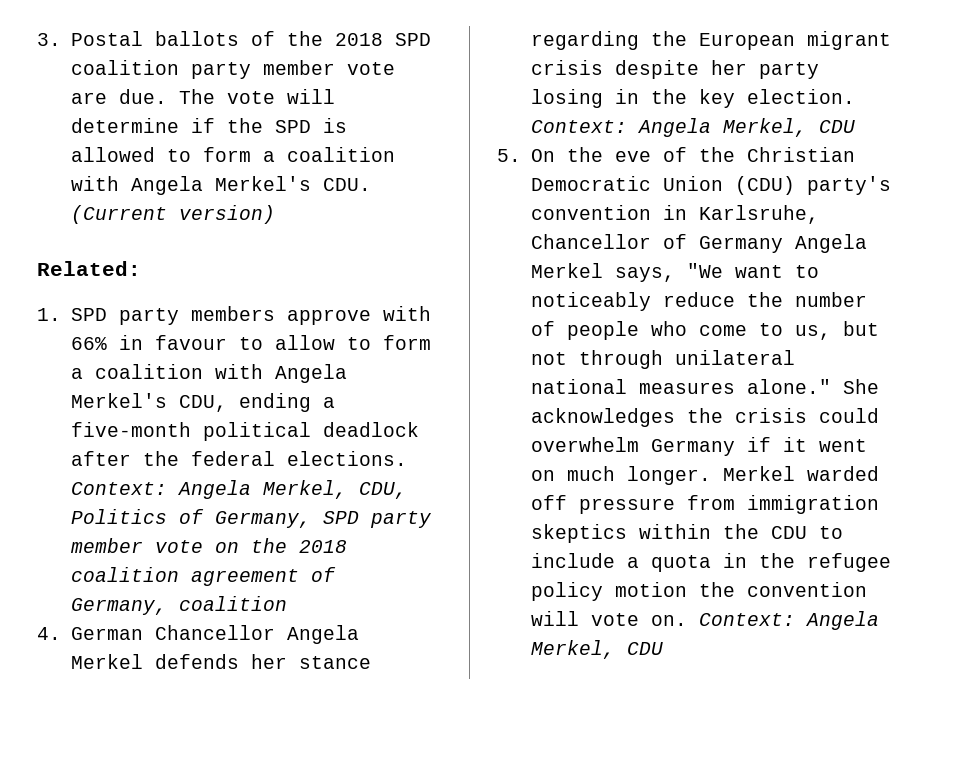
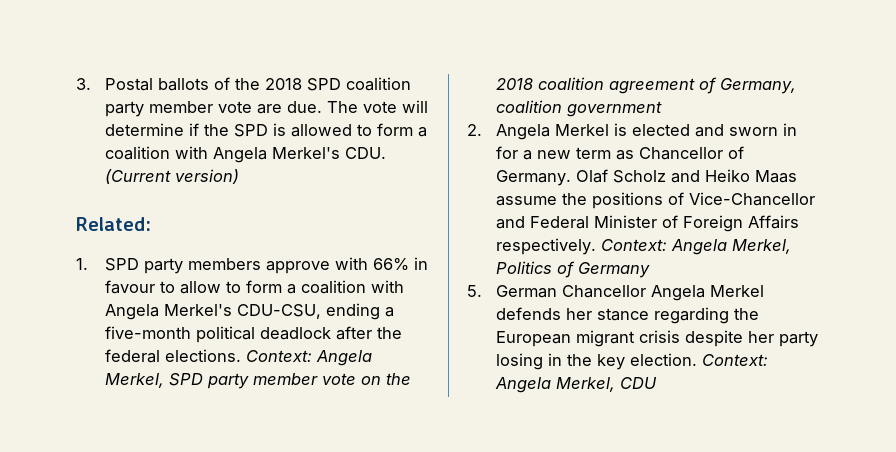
- 1. SPD party members approve with 66% in favour to allow to form a coalition with Angela Merkel's CDU, ending a five-month political deadlock after the federal elections.
+ 1. SPD party members approve with 66% in favour to allow to form a coalition with Angela Merkel's CDU-CSU, ending a five-month political deadlock after the federal elections.
- Context: Angela Merkel, CDU, Politics of Germany, SPD party member vote on the 2018 coalition agreement of Germany, coalition
- 4. German Chancellor Angela Merkel defends her stance regarding the European migrant crisis despite her party losing in the key election.
+ Context: Angela Merkel, SPD party member vote on the 2018 coalition agreement of Germany, coalition government
+ 2. Angela Merkel is elected and sworn in for a new term as Chancellor of Germany. Olaf Scholz and Heiko Maas assume the positions of Vice-Chancellor and Federal Minister of Foreign Affairs respectively. Context: Angela Merkel, Politics of Germany
+ 5. German Chancellor Angela Merkel defends her stance regarding the European migrant crisis despite her party losing in the key election.
- 5. On the eve of the Christian Democratic Union (CDU) party's convention in Karlsruhe, Chancellor of Germany Angela Merkel says, "We want to noticeably reduce the number of people who come to us, but not through unilateral national measures alone." She acknowledges the crisis could overwhelm Germany if it went on much longer. Merkel warded off pressure from immigration skeptics within the CDU to include a quota in the refugee policy motion the convention will vote on. Context: Angela Merkel, CDU

